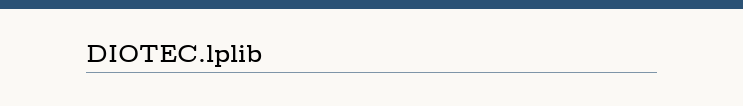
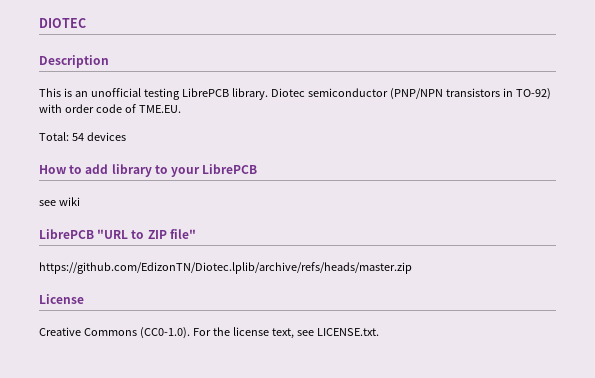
- DIOTEC.lplib
+ DIOTEC
+ Description
+ This is an unofficial testing LibrePCB library. Diotec semiconductor (PNP/NPN transistors in TO-92) with order code of TME.EU.
+ Total: 54 devices
+ How to add library to your LibrePCB
+ see wiki
+ LibrePCB "URL to ZIP file"
+ https://github.com/EdizonTN/Diotec.lplib/archive/refs/heads/master.zip
+ License
+ Creative Commons (CC0-1.0). For the license text, see LICENSE.txt.

